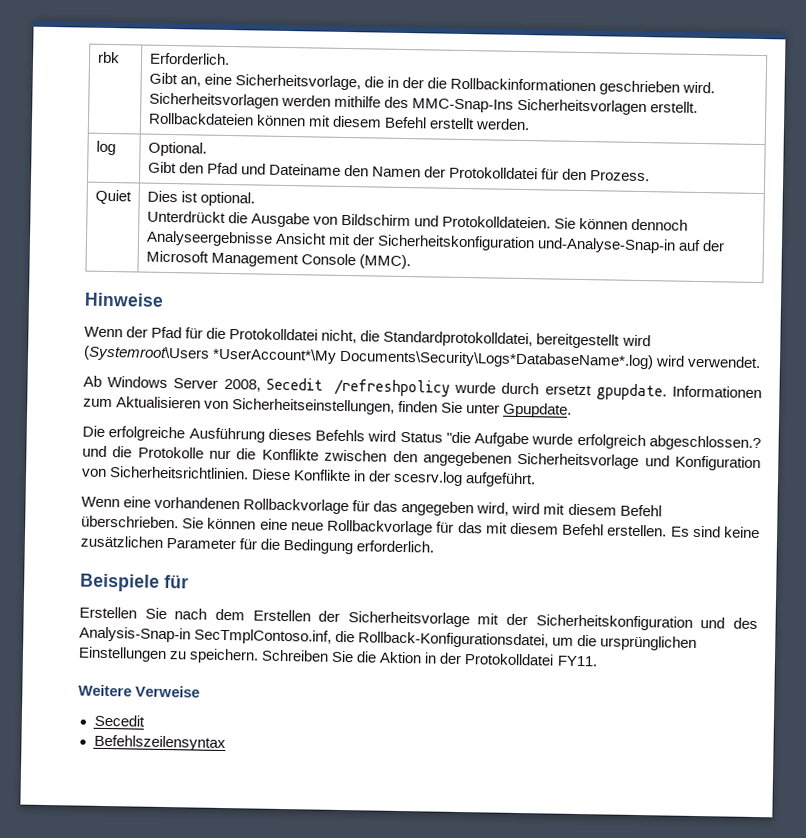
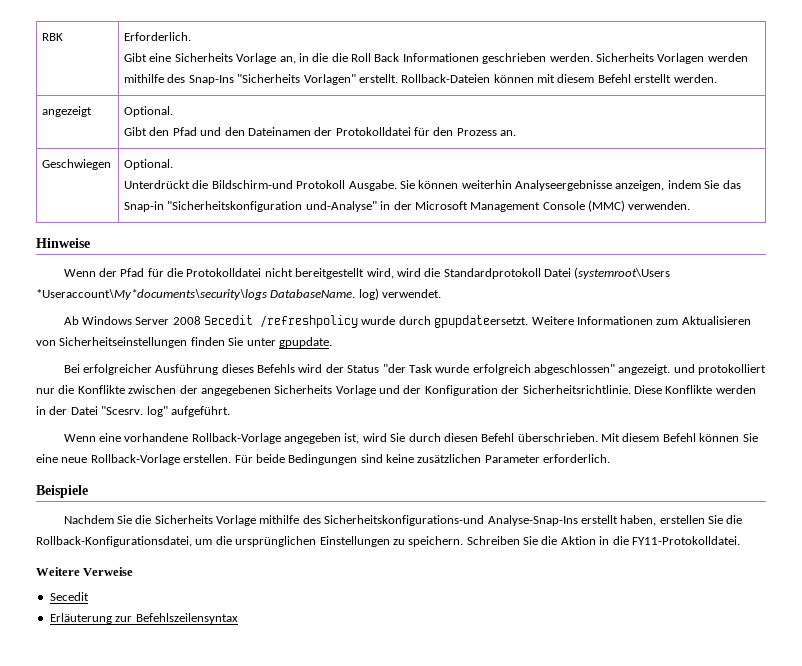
- rbk | Erforderlich.
- Gibt an, eine Sicherheitsvorlage, die in der die Rollbackinformationen geschrieben wird. Sicherheitsvorlagen werden mithilfe des MMC-Snap-Ins Sicherheitsvorlagen erstellt. Rollbackdateien können mit diesem Befehl erstellt werden.
+ RBK | Erforderlich.
+ Gibt eine Sicherheits Vorlage an, in die die Roll Back Informationen geschrieben werden. Sicherheits Vorlagen werden mithilfe des Snap-Ins "Sicherheits Vorlagen" erstellt. Rollback-Dateien können mit diesem Befehl erstellt werden.
- log | Optional.
- Gibt den Pfad und Dateiname den Namen der Protokolldatei für den Prozess.
- Quiet | Dies ist optional.
- Unterdrückt die Ausgabe von Bildschirm und Protokolldateien. Sie können dennoch Analyseergebnisse Ansicht mit der Sicherheitskonfiguration und-Analyse-Snap-in auf der Microsoft Management Console (MMC).
+ angezeigt | Optional.
+ Gibt den Pfad und den Dateinamen der Protokolldatei für den Prozess an.
+ Geschwiegen | Optional.
+ Unterdrückt die Bildschirm-und Protokoll Ausgabe. Sie können weiterhin Analyseergebnisse anzeigen, indem Sie das Snap-in "Sicherheitskonfiguration und-Analyse" in der Microsoft Management Console (MMC) verwenden.
- Wenn der Pfad für die Protokolldatei nicht, die Standardprotokolldatei, bereitgestellt wird (Systemroot\Users *UserAccount*\My Documents\Security\Logs*DatabaseName*.log) wird verwendet.
+ Wenn der Pfad für die Protokolldatei nicht bereitgestellt wird, wird die Standardprotokoll Datei (systemroot\Users *Useraccount\My*documents\security\logs DatabaseName. log) verwendet.
- Ab Windows Server 2008, Secedit /refreshpolicy wurde durch ersetzt gpupdate. Informationen zum Aktualisieren von Sicherheitseinstellungen, finden Sie unter Gpupdate.
- Die erfolgreiche Ausführung dieses Befehls wird Status "die Aufgabe wurde erfolgreich abgeschlossen.? und die Protokolle nur die Konflikte zwischen den angegebenen Sicherheitsvorlage und Konfiguration von Sicherheitsrichtlinien.
+ Ab Windows Server 2008 Secedit /refreshpolicy wurde durch gpupdateersetzt. Weitere Informationen zum Aktualisieren von Sicherheitseinstellungen finden Sie unter gpupdate.
+ Bei erfolgreicher Ausführung dieses Befehls wird der Status "der Task wurde erfolgreich abgeschlossen" angezeigt. und protokolliert nur die Konflikte zwischen der angegebenen Sicherheits Vorlage und der Konfiguration der Sicherheitsrichtlinie.
- Diese Konflikte in der scesrv.log aufgeführt.
+ Diese Konflikte werden in der Datei "Scesrv. log" aufgeführt.
- Wenn eine vorhandenen Rollbackvorlage für das angegeben wird, wird mit diesem Befehl überschrieben. Sie können eine neue Rollbackvorlage für das mit diesem Befehl erstellen. Es sind keine zusätzlichen Parameter für die Bedingung erforderlich.
+ Wenn eine vorhandene Rollback-Vorlage angegeben ist, wird Sie durch diesen Befehl überschrieben. Mit diesem Befehl können Sie eine neue Rollback-Vorlage erstellen. Für beide Bedingungen sind keine zusätzlichen Parameter erforderlich.
- Beispiele für
- Erstellen Sie nach dem Erstellen der Sicherheitsvorlage mit der Sicherheitskonfiguration und des Analysis-Snap-in SecTmplContoso.inf, die Rollback-Konfigurationsdatei, um die ursprünglichen Einstellungen zu speichern.
+ Beispiele
+ Nachdem Sie die Sicherheits Vorlage mithilfe des Sicherheitskonfigurations-und Analyse-Snap-Ins erstellt haben, erstellen Sie die Rollback-Konfigurationsdatei, um die ursprünglichen Einstellungen zu speichern.
- Schreiben Sie die Aktion in der Protokolldatei FY11.
+ Schreiben Sie die Aktion in die FY11-Protokolldatei.
- Befehlszeilensyntax
+ Erläuterung zur Befehlszeilensyntax

